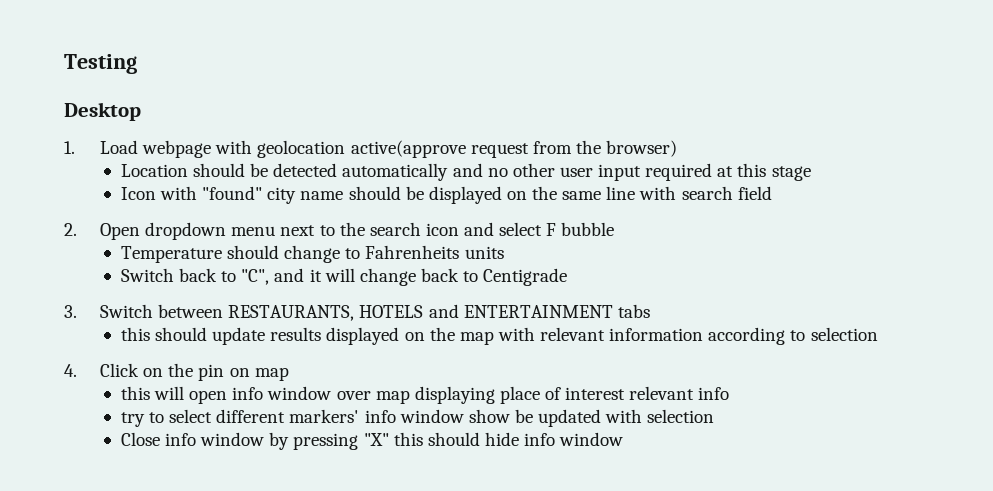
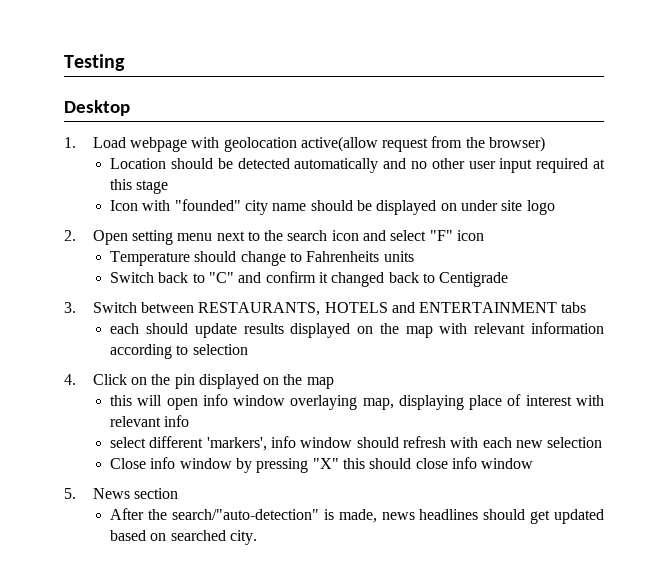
- 1. Load webpage with geolocation active(approve request from the browser)
+ 1. Load webpage with geolocation active(allow request from the browser)
- Icon with "found" city name should be displayed on the same line with search field
+ Icon with "founded" city name should be displayed on under site logo
- 2. Open dropdown menu next to the search icon and select F bubble
+ 2. Open setting menu next to the search icon and select "F" icon
- Switch back to "C", and it will change back to Centigrade
+ Switch back to "C" and confirm it changed back to Centigrade
- this should update results displayed on the map with relevant information according to selection
+ each should update results displayed on the map with relevant information according to selection
- 4. Click on the pin on map
+ 4. Click on the pin displayed on the map
- this will open info window over map displaying place of interest relevant info
+ this will open info window overlaying map, displaying place of interest with relevant info
- try to select different markers' info window show be updated with selection
+ select different 'markers', info window should refresh with each new selection
- Close info window by pressing "X" this should hide info window
+ Close info window by pressing "X" this should close info window
+ 5. News section
+ After the search/"auto-detection" is made, news headlines should get updated based on searched city.

